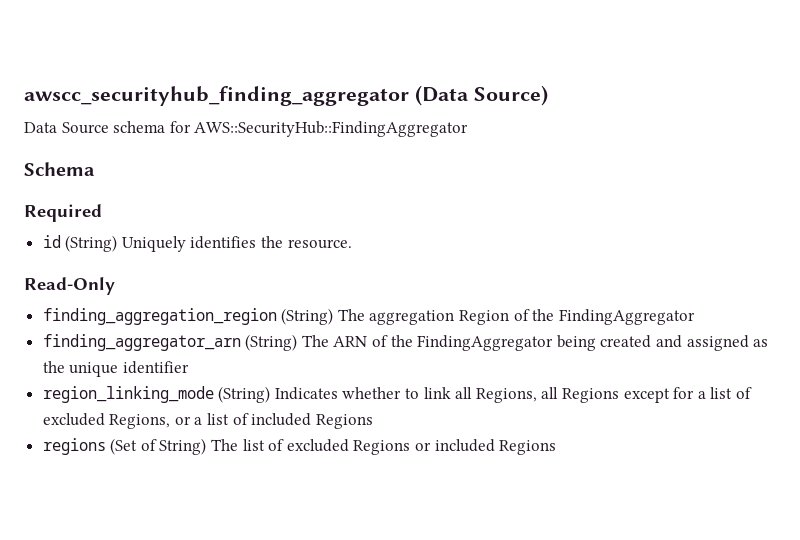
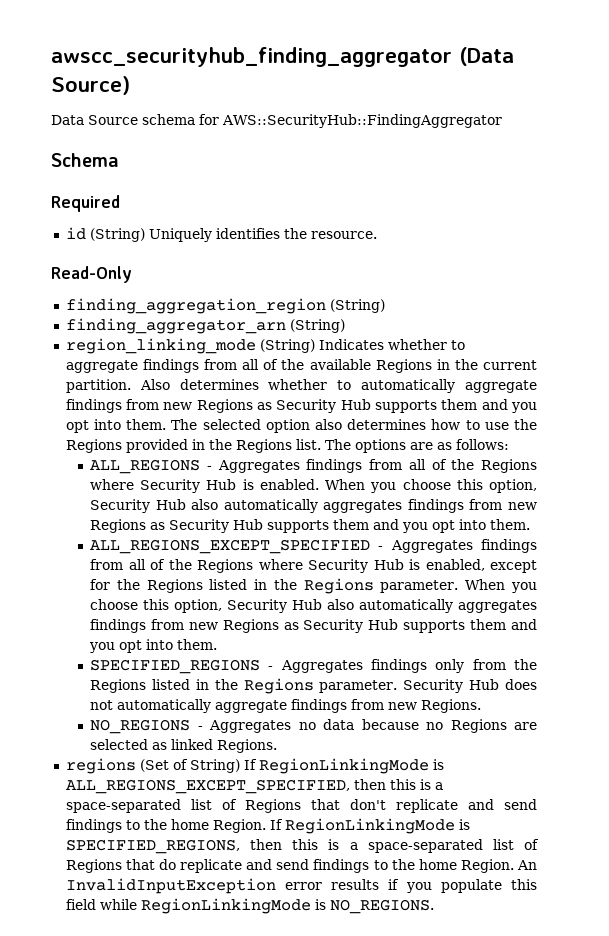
- finding_aggregation_region (String) The aggregation Region of the FindingAggregator
- finding_aggregator_arn (String) The ARN of the FindingAggregator being created and assigned as the unique identifier
+ finding_aggregation_region (String)
+ finding_aggregator_arn (String)
- region_linking_mode (String) Indicates whether to link all Regions, all Regions except for a list of excluded Regions, or a list of included Regions
- regions (Set of String) The list of excluded Regions or included Regions
+ region_linking_mode (String) Indicates whether to aggregate findings from all of the available Regions in the current partition. Also determines whether to automatically aggregate findings from new Regions as Security Hub supports them and you opt into them. The selected option also determines how to use the Regions provided in the Regions list. The options are as follows:
+ ALL_REGIONS - Aggregates findings from all of the Regions where Security Hub is enabled. When you choose this option, Security Hub also automatically aggregates findings from new Regions as Security Hub supports them and you opt into them.
+ ALL_REGIONS_EXCEPT_SPECIFIED - Aggregates findings from all of the Regions where Security Hub is enabled, except for the Regions listed in the Regions parameter. When you choose this option, Security Hub also automatically aggregates findings from new Regions as Security Hub supports them and you opt into them.
+ SPECIFIED_REGIONS - Aggregates findings only from the Regions listed in the Regions parameter. Security Hub does not automatically aggregate findings from new Regions.
+ NO_REGIONS - Aggregates no data because no Regions are selected as linked Regions.
+ regions (Set of String) If RegionLinkingMode is ALL_REGIONS_EXCEPT_SPECIFIED, then this is a space-separated list of Regions that don't replicate and send findings to the home Region. If RegionLinkingMode is SPECIFIED_REGIONS, then this is a space-separated list of Regions that do replicate and send findings to the home Region. An InvalidInputException error results if you populate this field while RegionLinkingMode is NO_REGIONS.

